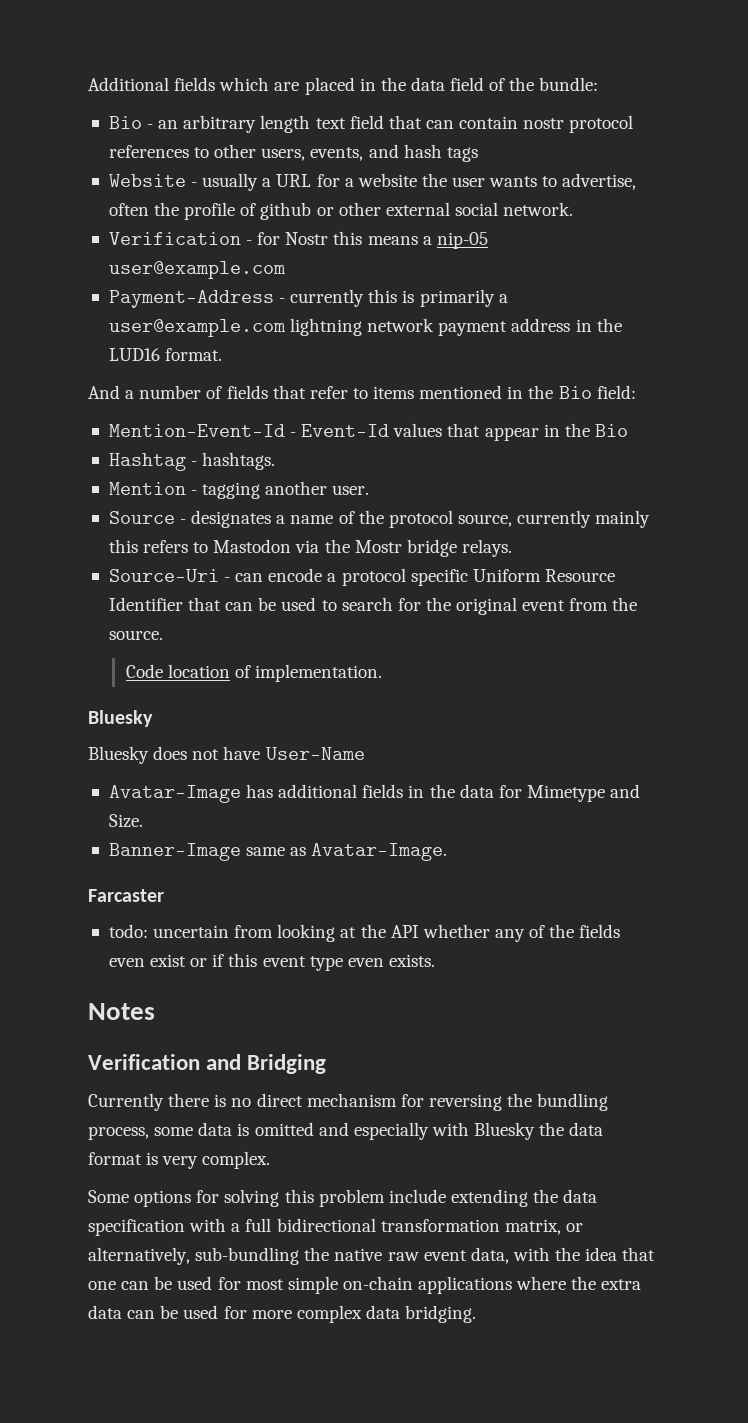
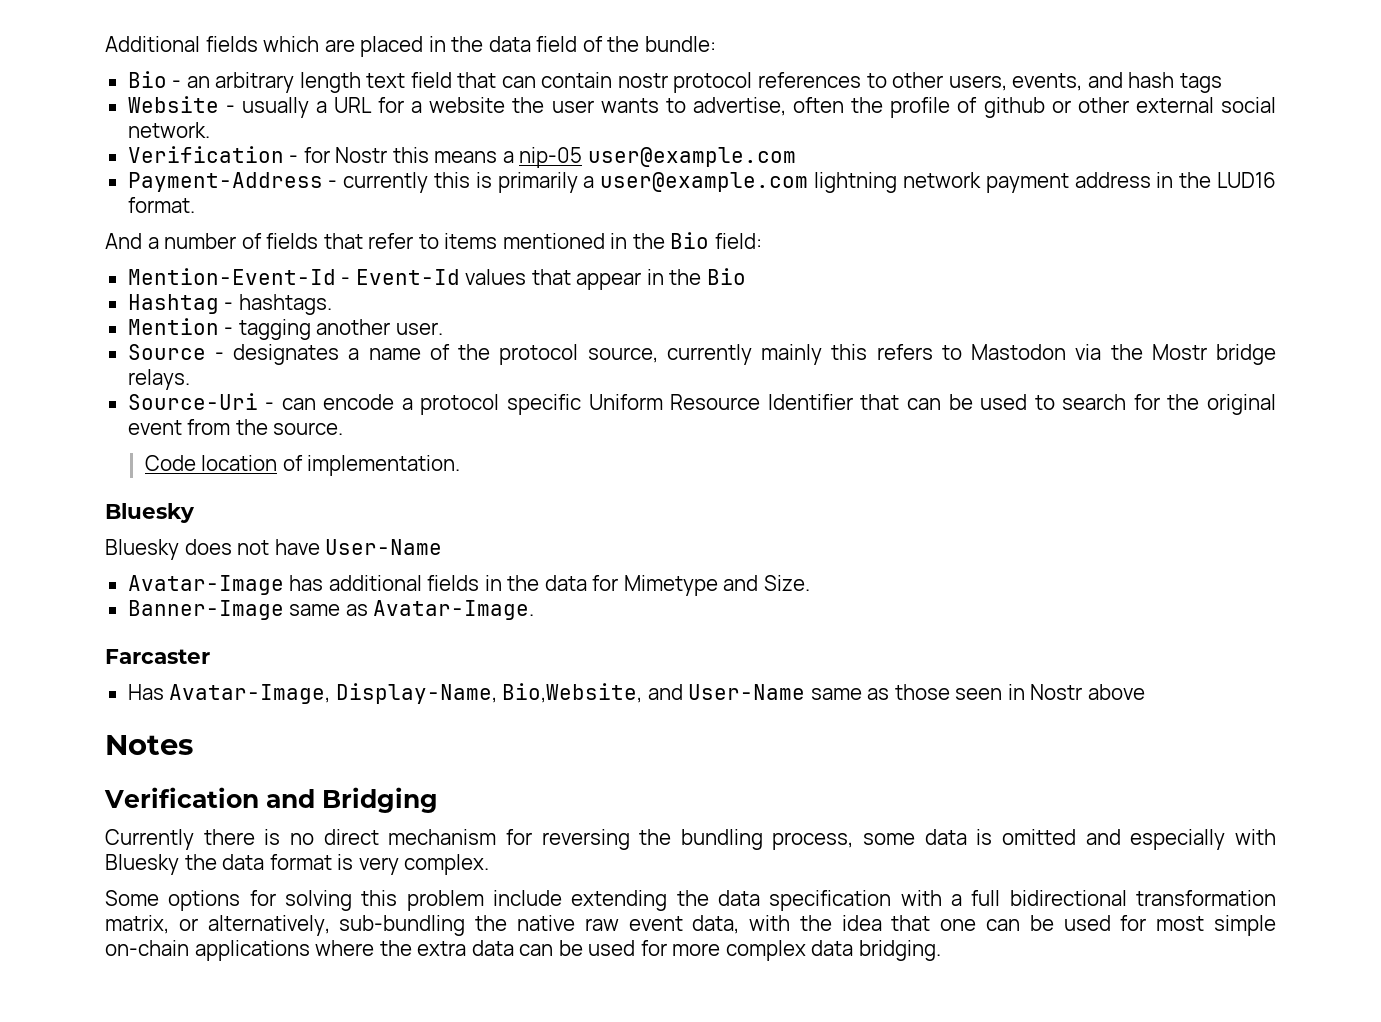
- todo: uncertain from looking at the API whether any of the fields even exist or if this event type even exists.
+ Has Avatar-Image, Display-Name, Bio,Website, and User-Name same as those seen in Nostr above

